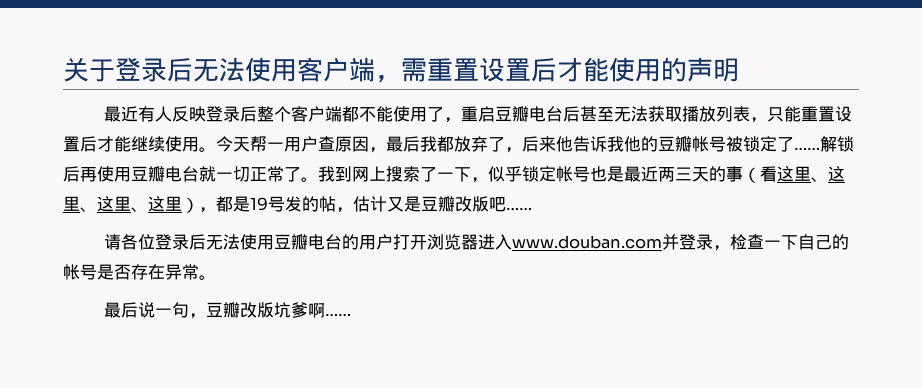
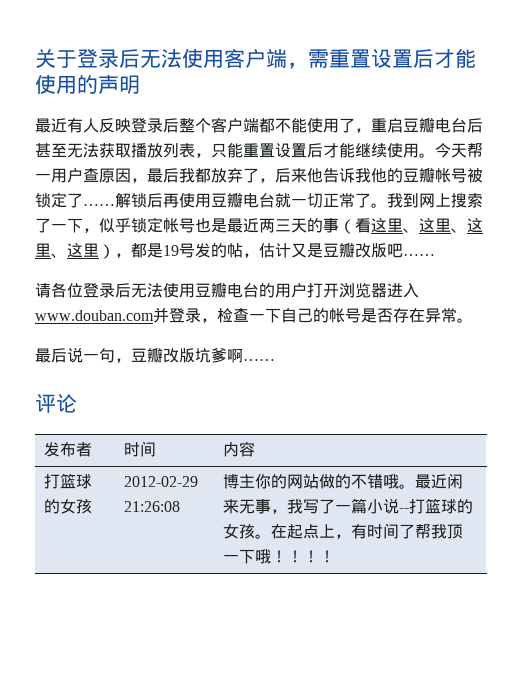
+ 评论
+ 发布者 | 时间 | 内容
+ 打篮球的女孩 | 2012-02-29 21:26:08 | 博主你的网站做的不错哦。最近闲来无事，我写了一篇小说--打篮球的女孩。在起点上，有时间了帮我顶一下哦！！！！

